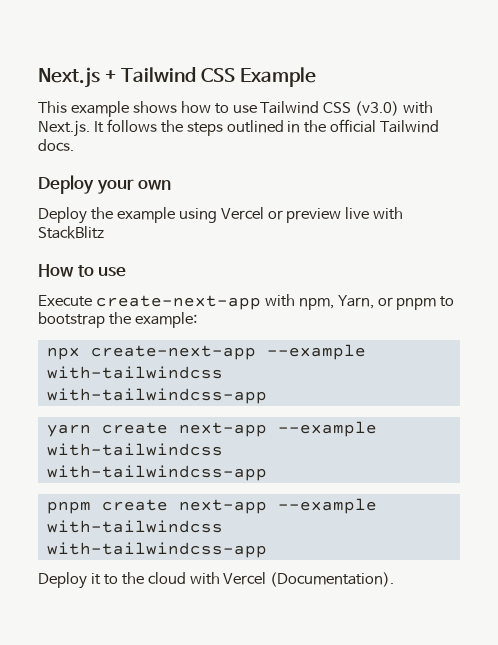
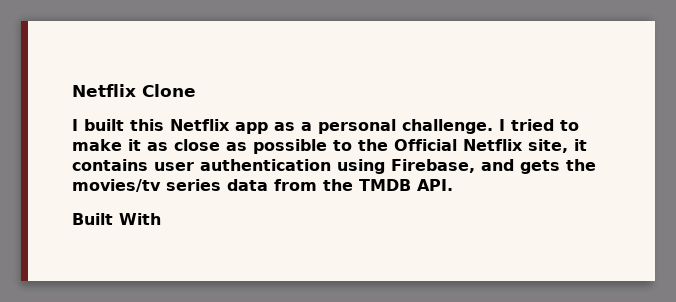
- Next.js + Tailwind CSS Example
- This example shows how to use Tailwind CSS (v3.0) with Next.js. It follows the steps outlined in the official Tailwind docs.
- Deploy your own
- Deploy the example using Vercel or preview live with StackBlitz
- How to use
- Execute create-next-app with npm, Yarn, or pnpm to bootstrap the example:
- npx create-next-app --example with-tailwindcss with-tailwindcss-app
- yarn create next-app --example with-tailwindcss with-tailwindcss-app
- pnpm create next-app --example with-tailwindcss with-tailwindcss-app
- Deploy it to the cloud with Vercel (Documentation).
+ Netflix Clone
+ I built this Netflix app as a personal challenge. I tried to make it as close as possible to the Official Netflix site, it contains user authentication using Firebase, and gets the movies/tv series data from the TMDB API.
+ Built With

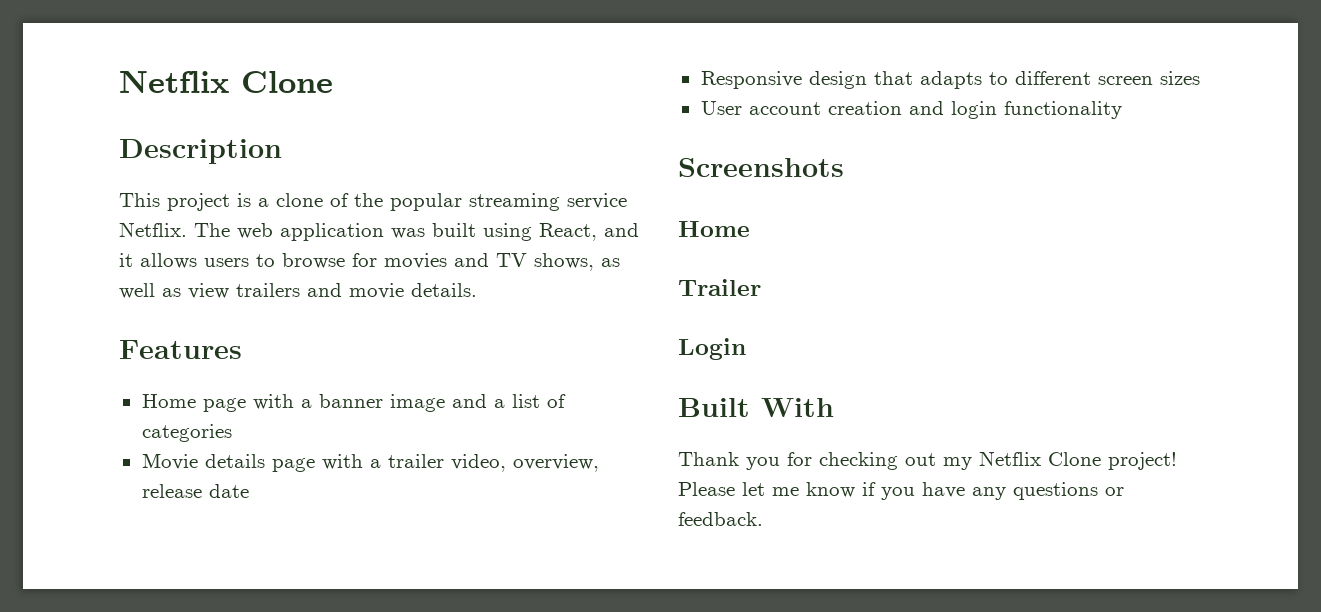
- I built this Netflix app as a personal challenge. I tried to make it as close as possible to the Official Netflix site, it contains user authentication using Firebase, and gets the movies/tv series data from the TMDB API.
+ Description
+ This project is a clone of the popular streaming service Netflix. The web application was built using React, and it allows users to browse for movies and TV shows, as well as view trailers and movie details.
+ Features
+ Home page with a banner image and a list of categories
+ Movie details page with a trailer video, overview, release date
+ Responsive design that adapts to different screen sizes
+ User account creation and login functionality
+ Screenshots
+ Home
+ Trailer
+ Login
  Built With
+ Thank you for checking out my Netflix Clone project! Please let me know if you have any questions or feedback.

